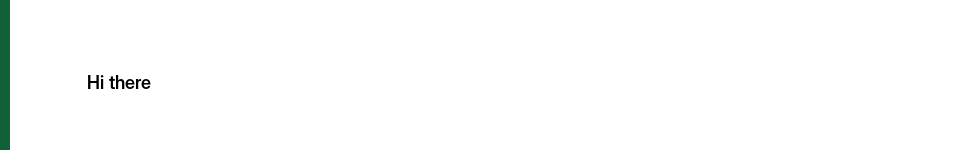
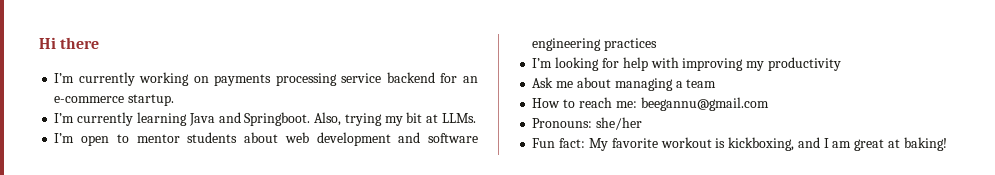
+ I’m currently working on payments processing service backend for an e-commerce startup.
+ I’m currently learning Java and Springboot. Also, trying my bit at LLMs.
+ I’m open to mentor students about web development and software engineering practices
+ I’m looking for help with improving my productivity
+ Ask me about managing a team
+ How to reach me: beegannu@gmail.com
+ Pronouns: she/her
+ Fun fact: My favorite workout is kickboxing, and I am great at baking!

